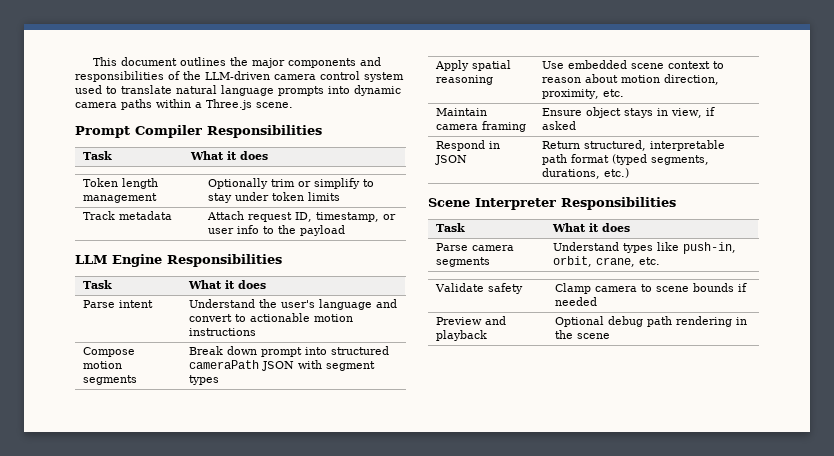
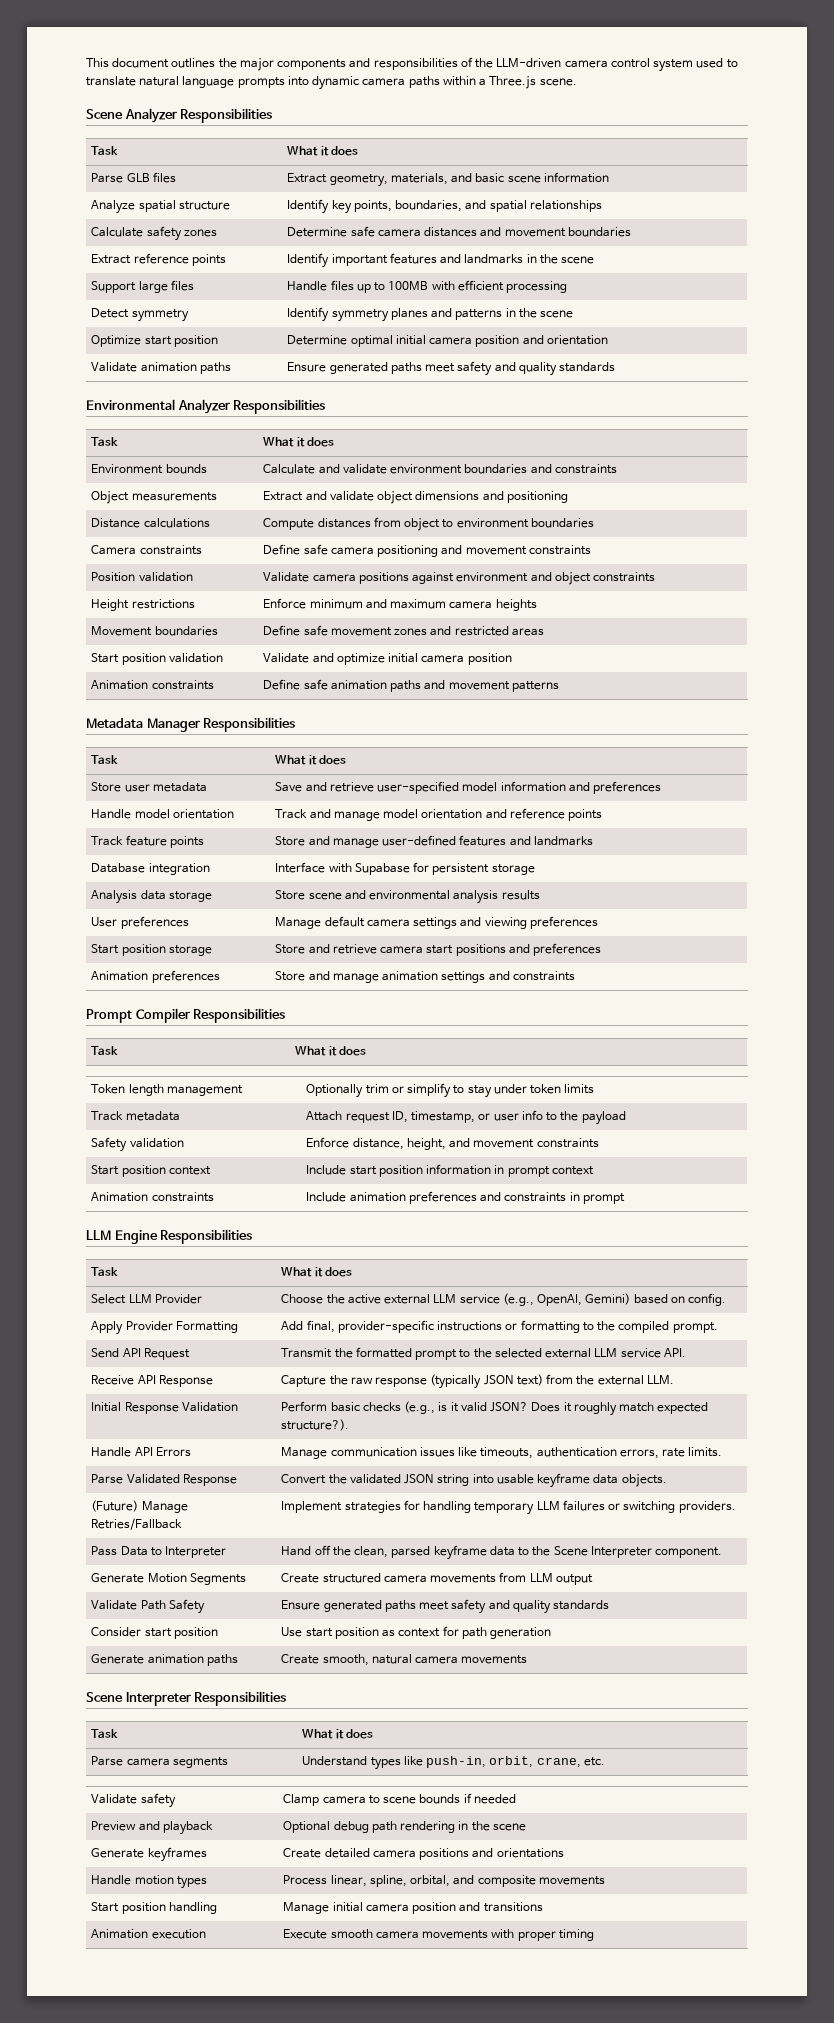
+ Scene Analyzer Responsibilities
+ Task | What it does
+ Parse GLB files | Extract geometry, materials, and basic scene information
+ Analyze spatial structure | Identify key points, boundaries, and spatial relationships
+ Calculate safety zones | Determine safe camera distances and movement boundaries
+ Extract reference points | Identify important features and landmarks in the scene
+ Support large files | Handle files up to 100MB with efficient processing
+ Detect symmetry | Identify symmetry planes and patterns in the scene
+ Optimize start position | Determine optimal initial camera position and orientation
+ Validate animation paths | Ensure generated paths meet safety and quality standards
+ Environmental Analyzer Responsibilities
+ Task | What it does
+ Environment bounds | Calculate and validate environment boundaries and constraints
+ Object measurements | Extract and validate object dimensions and positioning
+ Distance calculations | Compute distances from object to environment boundaries
+ Camera constraints | Define safe camera positioning and movement constraints
+ Position validation | Validate camera positions against environment and object constraints
+ Height restrictions | Enforce minimum and maximum camera heights
+ Movement boundaries | Define safe movement zones and restricted areas
+ Start position validation | Validate and optimize initial camera position
+ Animation constraints | Define safe animation paths and movement patterns
+ Metadata Manager Responsibilities
+ Task | What it does
+ Store user metadata | Save and retrieve user-specified model information and preferences
+ Handle model orientation | Track and manage model orientation and reference points
+ Track feature points | Store and manage user-defined features and landmarks
+ Database integration | Interface with Supabase for persistent storage
+ Analysis data storage | Store scene and environmental analysis results
+ User preferences | Manage default camera settings and viewing preferences
+ Start position storage | Store and retrieve camera start positions and preferences
+ Animation preferences | Store and manage animation settings and constraints
+ Safety validation | Enforce distance, height, and movement constraints
+ Start position context | Include start position information in prompt context
+ Animation constraints | Include animation preferences and constraints in prompt
- Parse intent | Understand the user's language and convert to actionable motion instructions
- Compose motion segments | Break down prompt into structured cameraPath JSON with segment types
- Apply spatial reasoning | Use embedded scene context to reason about motion direction, proximity, etc.
- Maintain camera framing | Ensure object stays in view, if asked
- Respond in JSON | Return structured, interpretable path format (typed segments, durations, etc.)
+ Select LLM Provider | Choose the active external LLM service (e.g., OpenAI, Gemini) based on config.
+ Apply Provider Formatting | Add final, provider-specific instructions or formatting to the compiled prompt.
+ Send API Request | Transmit the formatted prompt to the selected external LLM service API.
+ Receive API Response | Capture the raw response (typically JSON text) from the external LLM.
+ Initial Response Validation | Perform basic checks (e.g., is it valid JSON? Does it roughly match expected structure?).
+ Handle API Errors | Manage communication issues like timeouts, authentication errors, rate limits.
+ Parse Validated Response | Convert the validated JSON string into usable keyframe data objects.
+ (Future) Manage Retries/Fallback | Implement strategies for handling temporary LLM failures or switching providers.
+ Pass Data to Interpreter | Hand off the clean, parsed keyframe data to the Scene Interpreter component.
+ Generate Motion Segments | Create structured camera movements from LLM output
+ Validate Path Safety | Ensure generated paths meet safety and quality standards
+ Consider start position | Use start position as context for path generation
+ Generate animation paths | Create smooth, natural camera movements
+ Generate keyframes | Create detailed camera positions and orientations
+ Handle motion types | Process linear, spline, orbital, and composite movements
+ Start position handling | Manage initial camera position and transitions
+ Animation execution | Execute smooth camera movements with proper timing

